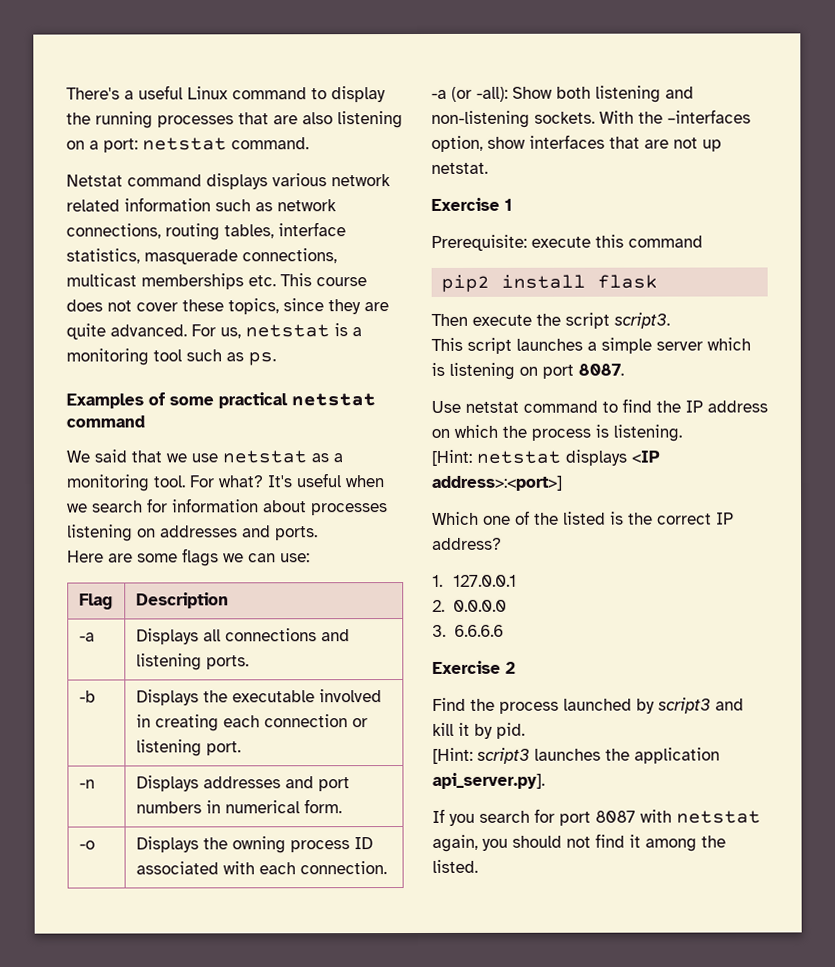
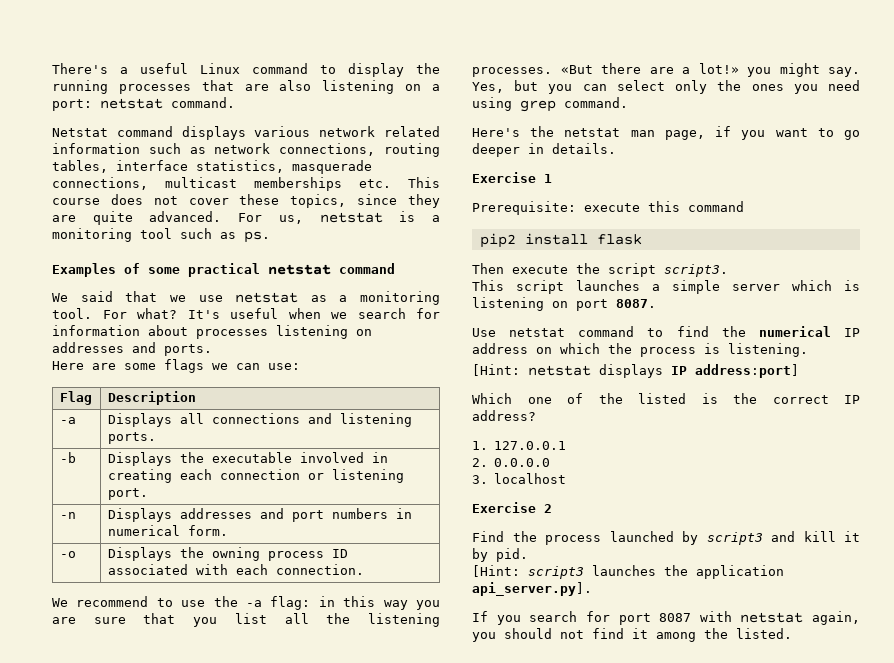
- -a (or -all): Show both listening and non-listening sockets. With the –interfaces option, show interfaces that are not up netstat.
+ We recommend to use the -a flag: in this way you are sure that you list all the listening processes. «But there are a lot!» you might say. Yes, but you can select only the ones you need using grep command.
+ Here's the netstat man page, if you want to go deeper in details.
- Use netstat command to find the IP address on which the process is listening.
+ Use netstat command to find the numerical IP address on which the process is listening.
- [Hint: netstat displays <IP address>:<port>]
+ [Hint: netstat displays IP address:port]
- 3. 6.6.6.6
+ 3. localhost

